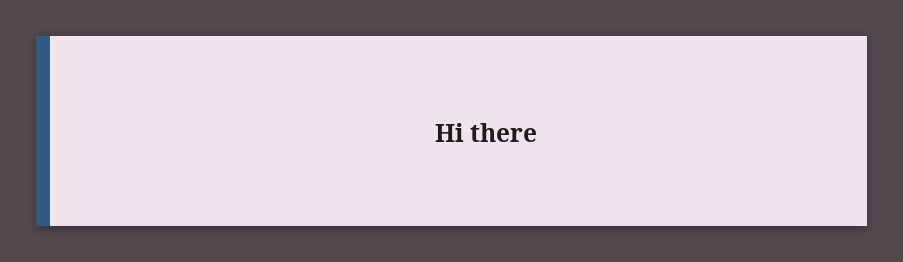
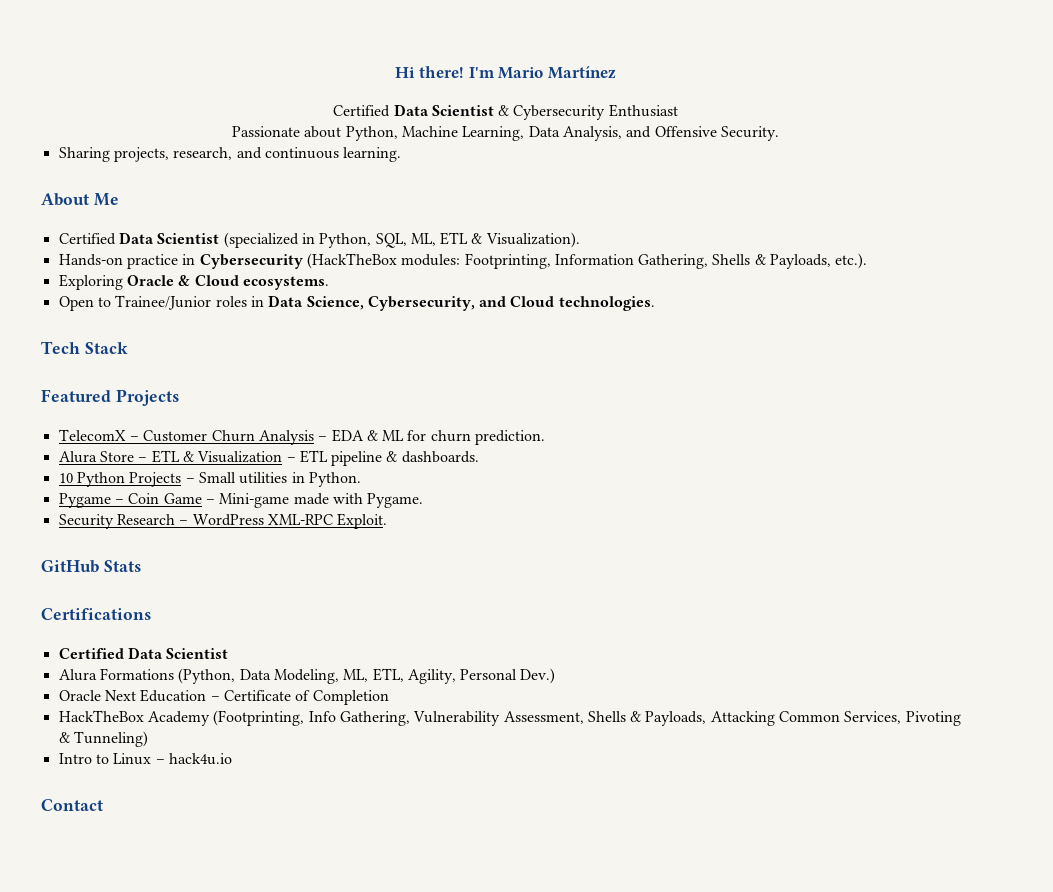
- Hi there
+ Hi there! I'm Mario Martínez
+ Certified Data Scientist & Cybersecurity Enthusiast
+ Passionate about Python, Machine Learning, Data Analysis, and Offensive Security.
+ Sharing projects, research, and continuous learning.
+ About Me
+ Certified Data Scientist (specialized in Python, SQL, ML, ETL & Visualization).
+ Hands-on practice in Cybersecurity (HackTheBox modules: Footprinting, Information Gathering, Shells & Payloads, etc.).
+ Exploring Oracle & Cloud ecosystems.
+ Open to Trainee/Junior roles in Data Science, Cybersecurity, and Cloud technologies.
+ Tech Stack
+ Featured Projects
+ TelecomX – Customer Churn Analysis – EDA & ML for churn prediction.
+ Alura Store – ETL & Visualization – ETL pipeline & dashboards.
+ 10 Python Projects – Small utilities in Python.
+ Pygame – Coin Game – Mini-game made with Pygame.
+ Security Research – WordPress XML-RPC Exploit.
+ GitHub Stats
+ Certifications
+ Certified Data Scientist
+ Alura Formations (Python, Data Modeling, ML, ETL, Agility, Personal Dev.)
+ Oracle Next Education – Certificate of Completion
+ HackTheBox Academy (Footprinting, Info Gathering, Vulnerability Assessment, Shells & Payloads, Attacking Common Services, Pivoting & Tunneling)
+ Intro to Linux – hack4u.io
+ Contact

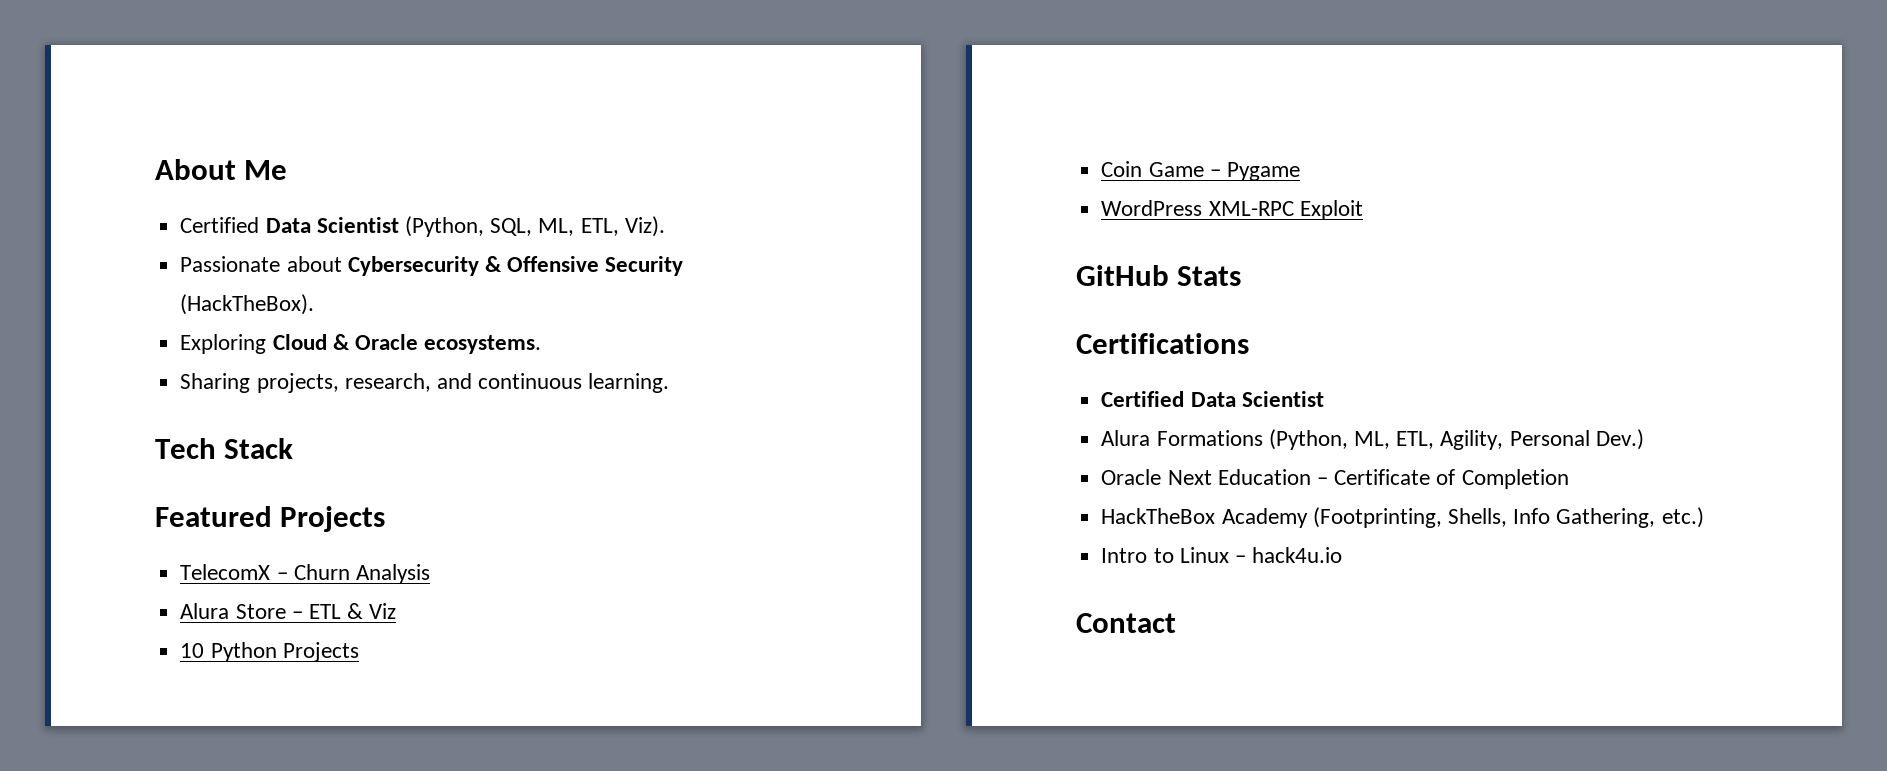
- Hi there! I'm Mario Martínez
- Certified Data Scientist & Cybersecurity Enthusiast
- Passionate about Python, Machine Learning, Data Analysis, and Offensive Security.
+ About Me
+ Certified Data Scientist (Python, SQL, ML, ETL, Viz).
+ Passionate about Cybersecurity & Offensive Security (HackTheBox).
+ Exploring Cloud & Oracle ecosystems.
- About Me
- Certified Data Scientist (specialized in Python, SQL, ML, ETL & Visualization).
- Hands-on practice in Cybersecurity (HackTheBox modules: Footprinting, Information Gathering, Shells & Payloads, etc.).
- Exploring Oracle & Cloud ecosystems.
- Open to Trainee/Junior roles in Data Science, Cybersecurity, and Cloud technologies.
- TelecomX – Customer Churn Analysis – EDA & ML for churn prediction.
+ TelecomX – Churn Analysis
- Alura Store – ETL & Visualization – ETL pipeline & dashboards.
- 10 Python Projects – Small utilities in Python.
- Pygame – Coin Game – Mini-game made with Pygame.
- Security Research – WordPress XML-RPC Exploit.
+ Alura Store – ETL & Viz
+ 10 Python Projects
+ Coin Game – Pygame
+ WordPress XML-RPC Exploit
- Alura Formations (Python, Data Modeling, ML, ETL, Agility, Personal Dev.)
+ Alura Formations (Python, ML, ETL, Agility, Personal Dev.)
- HackTheBox Academy (Footprinting, Info Gathering, Vulnerability Assessment, Shells & Payloads, Attacking Common Services, Pivoting & Tunneling)
+ HackTheBox Academy (Footprinting, Shells, Info Gathering, etc.)

